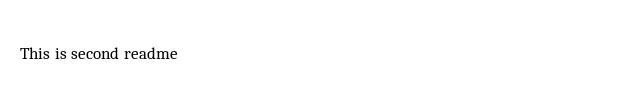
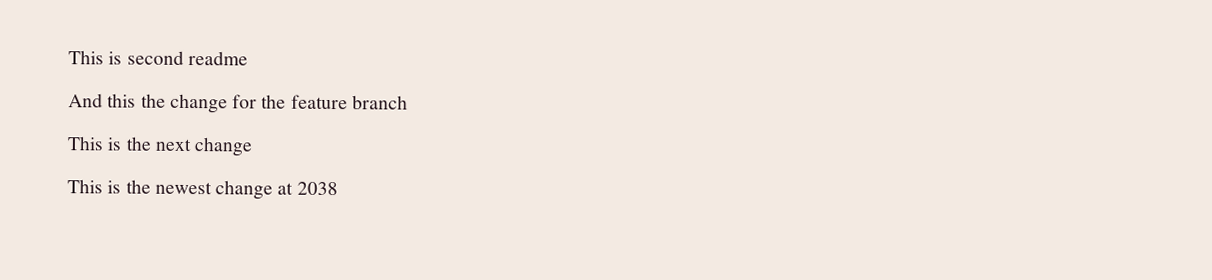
+ And this the change for the feature branch
+ This is the next change
+ This is the newest change at 2038

